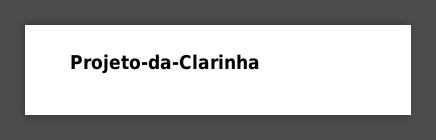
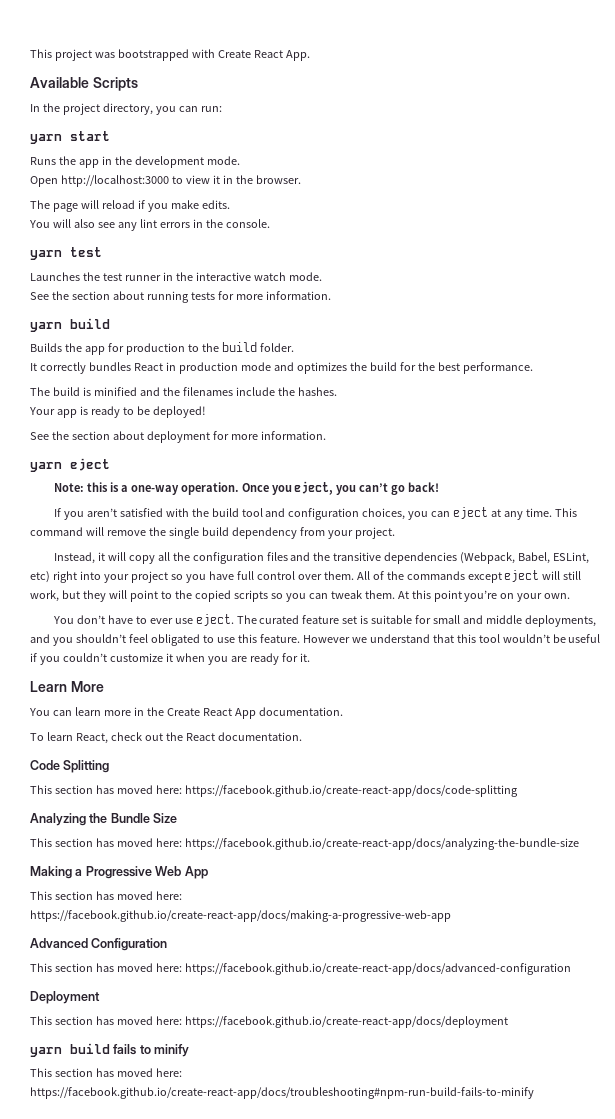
- Projeto-da-Clarinha
+ This project was bootstrapped with Create React App.
+ Available Scripts
+ In the project directory, you can run:
+ yarn start
+ Runs the app in the development mode.
+ Open http://localhost:3000 to view it in the browser.
+ The page will reload if you make edits.
+ You will also see any lint errors in the console.
+ yarn test
+ Launches the test runner in the interactive watch mode.
+ See the section about running tests for more information.
+ yarn build
+ Builds the app for production to the build folder.
+ It correctly bundles React in production mode and optimizes the build for the best performance.
+ The build is minified and the filenames include the hashes.
+ Your app is ready to be deployed!
+ See the section about deployment for more information.
+ yarn eject
+ Note: this is a one-way operation. Once you eject, you can’t go back!
+ If you aren’t satisfied with the build tool and configuration choices, you can eject at any time. This command will remove the single build dependency from your project.
+ Instead, it will copy all the configuration files and the transitive dependencies (Webpack, Babel, ESLint, etc) right into your project so you have full control over them. All of the commands except eject will still work, but they will point to the copied scripts so you can tweak them. At this point you’re on your own.
+ You don’t have to ever use eject. The curated feature set is suitable for small and middle deployments, and you shouldn’t feel obligated to use this feature. However we understand that this tool wouldn’t be useful if you couldn’t customize it when you are ready for it.
+ Learn More
+ You can learn more in the Create React App documentation.
+ To learn React, check out the React documentation.
+ Code Splitting
+ This section has moved here: https://facebook.github.io/create-react-app/docs/code-splitting
+ Analyzing the Bundle Size
+ This section has moved here: https://facebook.github.io/create-react-app/docs/analyzing-the-bundle-size
+ Making a Progressive Web App
+ This section has moved here: https://facebook.github.io/create-react-app/docs/making-a-progressive-web-app
+ Advanced Configuration
+ This section has moved here: https://facebook.github.io/create-react-app/docs/advanced-configuration
+ Deployment
+ This section has moved here: https://facebook.github.io/create-react-app/docs/deployment
+ yarn build fails to minify
+ This section has moved here: https://facebook.github.io/create-react-app/docs/troubleshooting#npm-run-build-fails-to-minify

